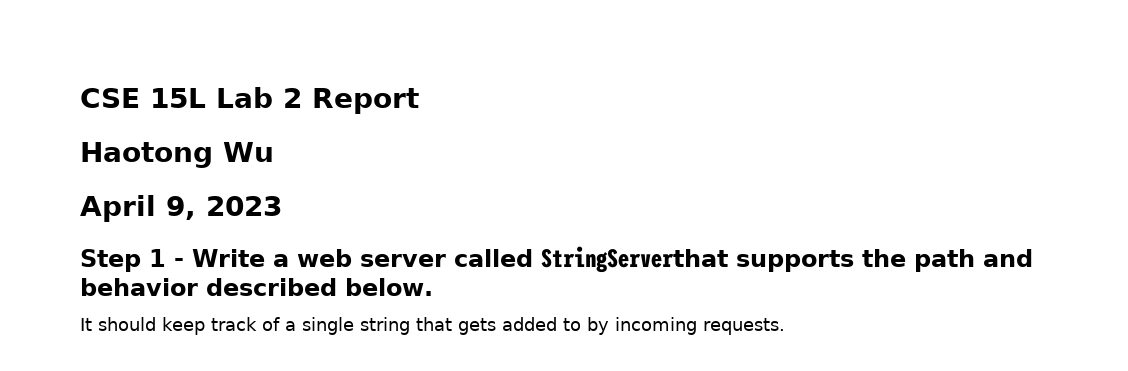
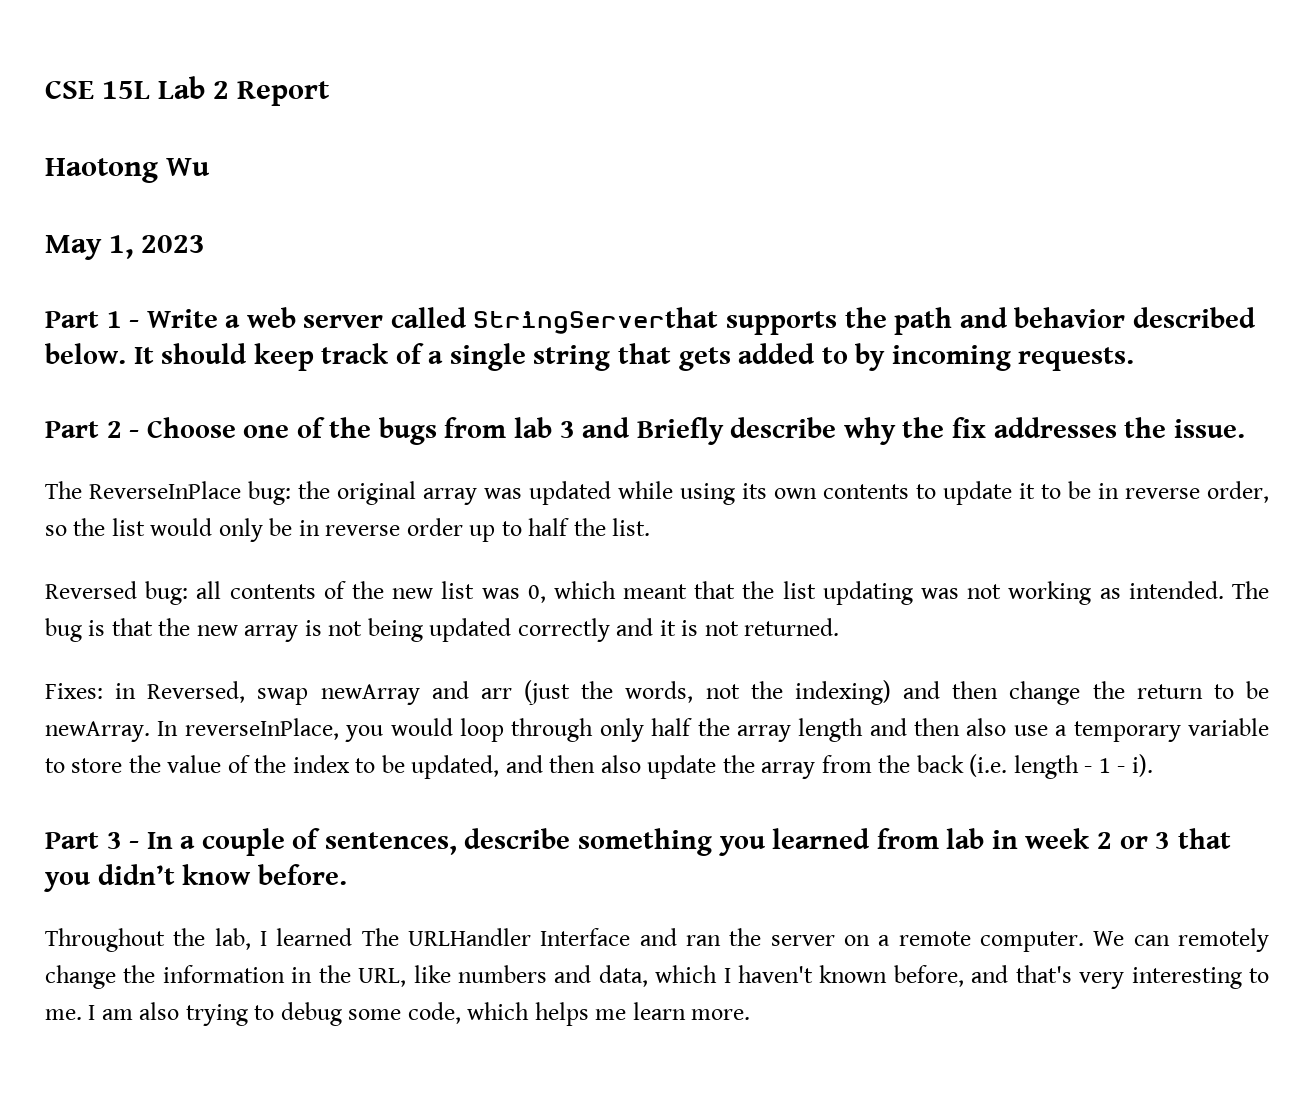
- April 9, 2023
+ May 1, 2023
- Step 1 - Write a web server called StringServerthat supports the path and behavior described below.
- It should keep track of a single string that gets added to by incoming requests.
+ Part 1 - Write a web server called StringServerthat supports the path and behavior described below. It should keep track of a single string that gets added to by incoming requests.
+ Part 2 - Choose one of the bugs from lab 3 and Briefly describe why the fix addresses the issue.
+ The ReverseInPlace bug: the original array was updated while using its own contents to update it to be in reverse order, so the list would only be in reverse order up to half the list.
+ Reversed bug: all contents of the new list was 0, which meant that the list updating was not working as intended. The bug is that the new array is not being updated correctly and it is not returned.
+ Fixes: in Reversed, swap newArray and arr (just the words, not the indexing) and then change the return to be newArray. In reverseInPlace, you would loop through only half the array length and then also use a temporary variable to store the value of the index to be updated, and then also update the array from the back (i.e. length - 1 - i).
+ Part 3 - In a couple of sentences, describe something you learned from lab in week 2 or 3 that you didn’t know before.
+ Throughout the lab, I learned The URLHandler Interface and ran the server on a remote computer. We can remotely change the information in the URL, like numbers and data, which I haven't known before, and that's very interesting to me. I am also trying to debug some code, which helps me learn more.

